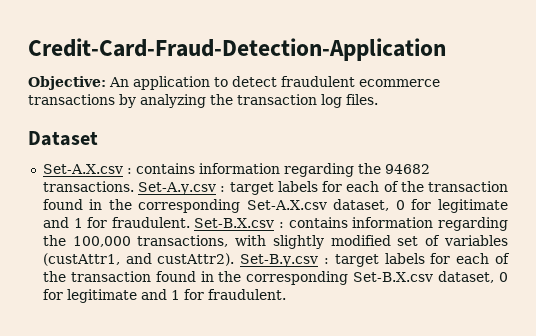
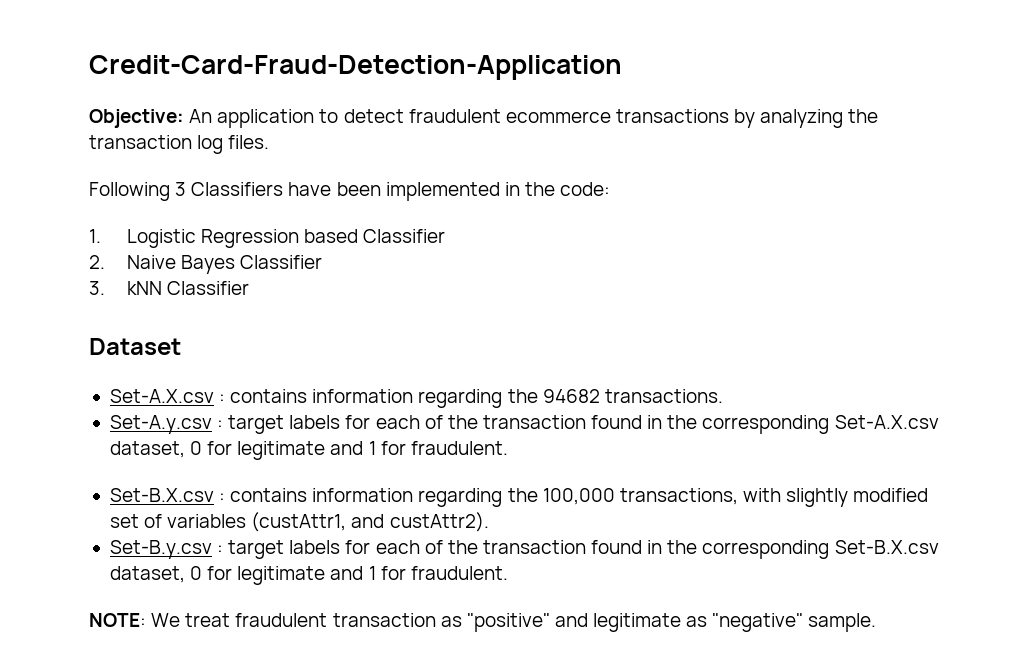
+ Following 3 Classifiers have been implemented in the code:
+ 1. Logistic Regression based Classifier
+ 2. Naive Bayes Classifier
+ 3. kNN Classifier
- contains information regarding the 94682 transactions. Set-A.y.csv :
+ contains information regarding the 94682 transactions.
+ Set-A.y.csv :
- target labels for each of the transaction found in the corresponding Set-A.X.csv dataset, 0 for legitimate and 1 for fraudulent. Set-B.X.csv :
+ target labels for each of the transaction found in the corresponding Set-A.X.csv dataset, 0 for legitimate and 1 for fraudulent.
+ Set-B.X.csv :
- contains information regarding the 100,000 transactions, with slightly modified set of variables (custAttr1, and custAttr2). Set-B.y.csv :
+ contains information regarding the 100,000 transactions, with slightly modified set of variables (custAttr1, and custAttr2).
+ Set-B.y.csv :
+ NOTE: We treat fraudulent transaction as "positive" and legitimate as "negative" sample.

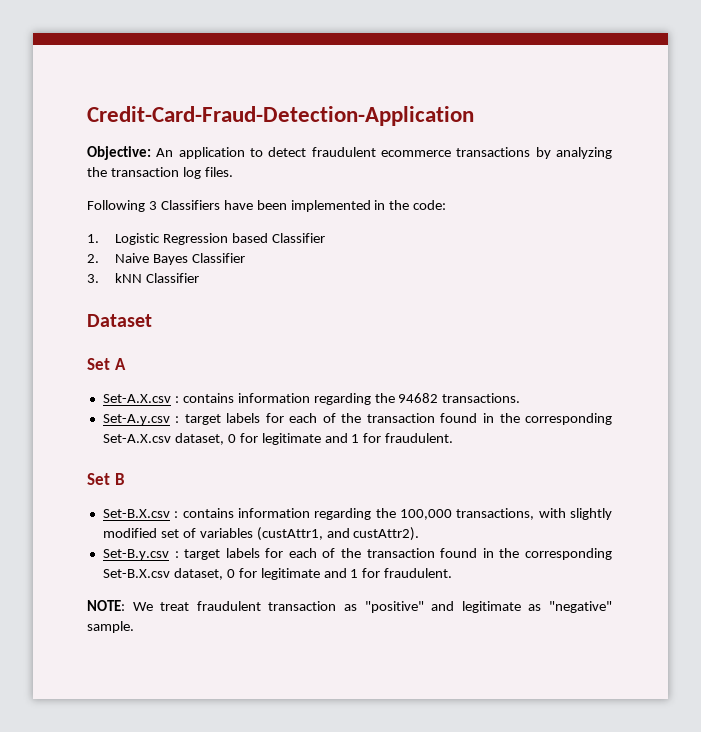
+ Set A
+ Set B

